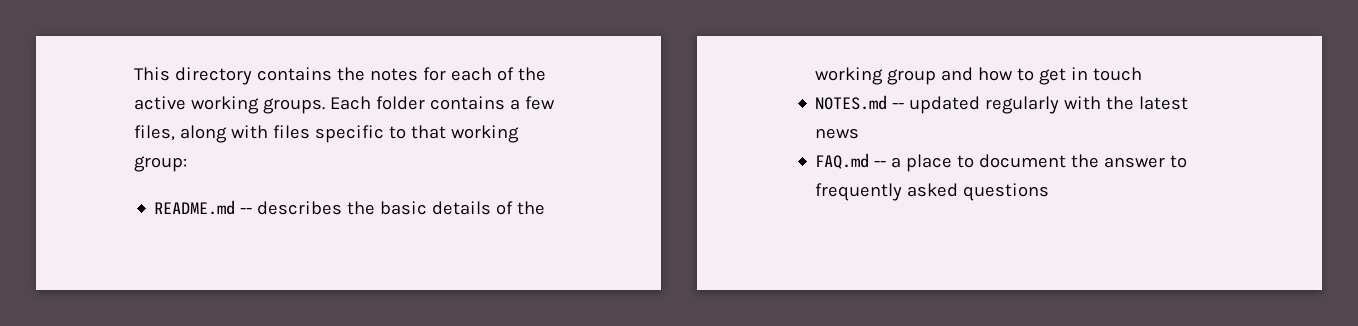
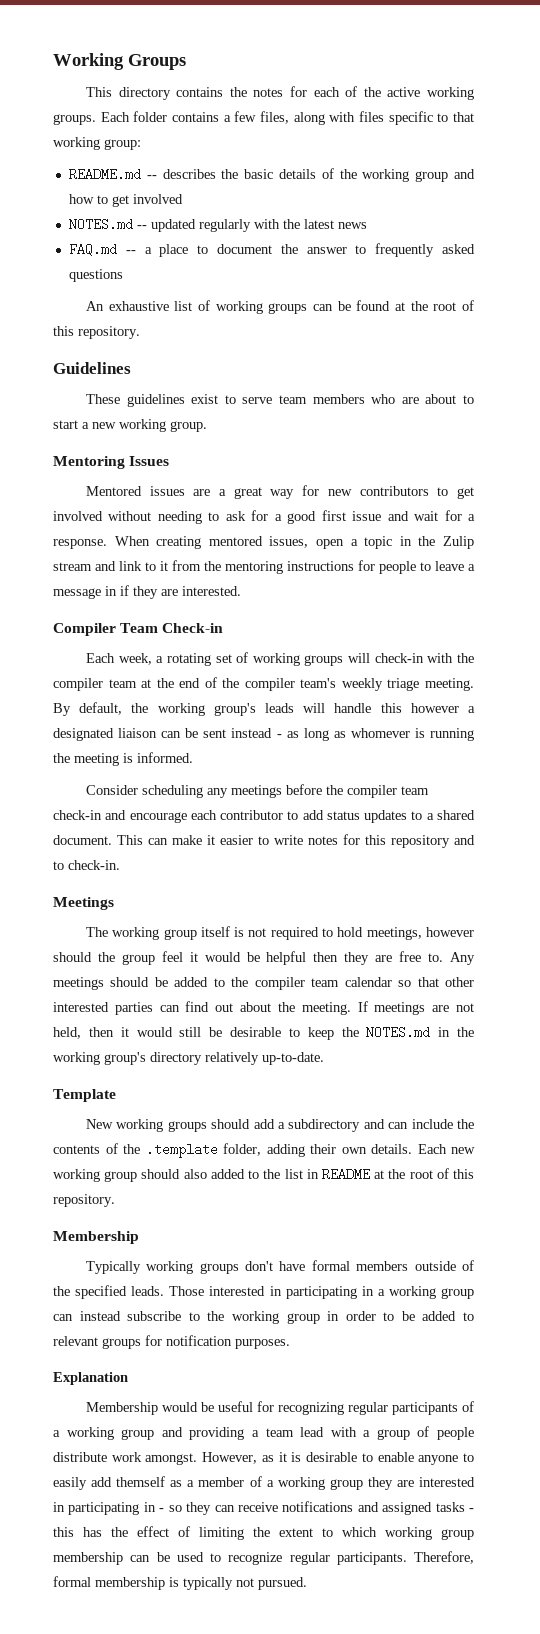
+ Working Groups
- README.md -- describes the basic details of the working group and how to get in touch
+ README.md -- describes the basic details of the working group and how to get involved
+ An exhaustive list of working groups can be found at the root of this repository.
+ Guidelines
+ These guidelines exist to serve team members who are about to start a new working group.
+ Mentoring Issues
+ Mentored issues are a great way for new contributors to get involved without needing to ask for a good first issue and wait for a response. When creating mentored issues, open a topic in the Zulip stream and link to it from the mentoring instructions for people to leave a message in if they are interested.
+ Compiler Team Check-in
+ Each week, a rotating set of working groups will check-in with the compiler team at the end of the compiler team's weekly triage meeting. By default, the working group's leads will handle this however a designated liaison can be sent instead - as long as whomever is running the meeting is informed.
+ Consider scheduling any meetings before the compiler team check-in and encourage each contributor to add status updates to a shared document. This can make it easier to write notes for this repository and to check-in.
+ Meetings
+ The working group itself is not required to hold meetings, however should the group feel it would be helpful then they are free to. Any meetings should be added to the compiler team calendar so that other interested parties can find out about the meeting. If meetings are not held, then it would still be desirable to keep the NOTES.md in the working group's directory relatively up-to-date.
+ Template
+ New working groups should add a subdirectory and can include the contents of the .template folder, adding their own details. Each new working group should also added to the list in README at the root of this repository.
+ Membership
+ Typically working groups don't have formal members outside of the specified leads. Those interested in participating in a working group can instead subscribe to the working group in order to be added to relevant groups for notification purposes.
+ Explanation
+ Membership would be useful for recognizing regular participants of a working group and providing a team lead with a group of people distribute work amongst. However, as it is desirable to enable anyone to easily add themself as a member of a working group they are interested in participating in - so they can receive notifications and assigned tasks - this has the effect of limiting the extent to which working group membership can be used to recognize regular participants. Therefore, formal membership is typically not pursued.

